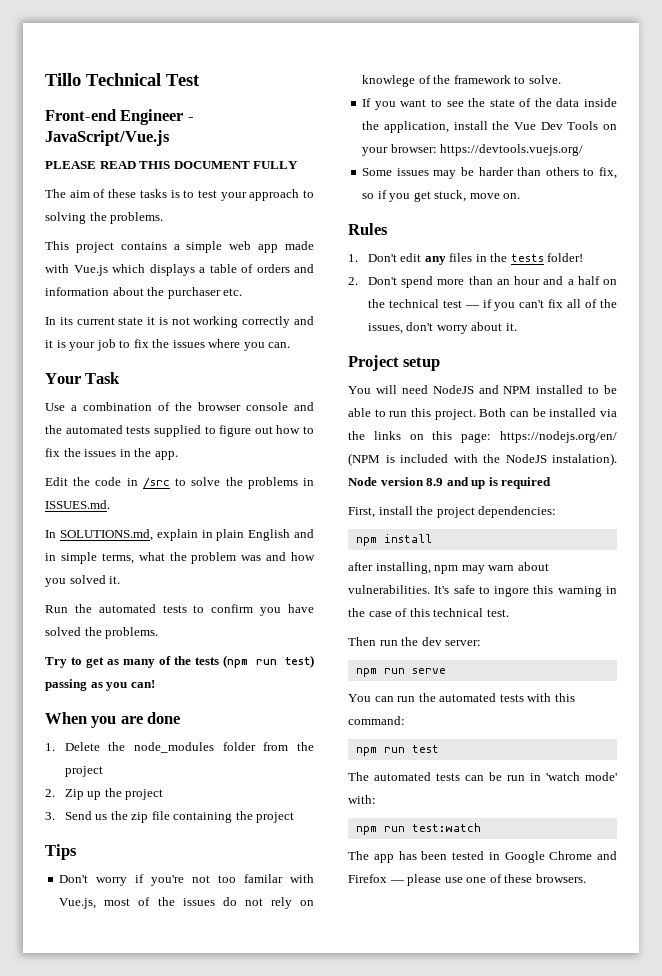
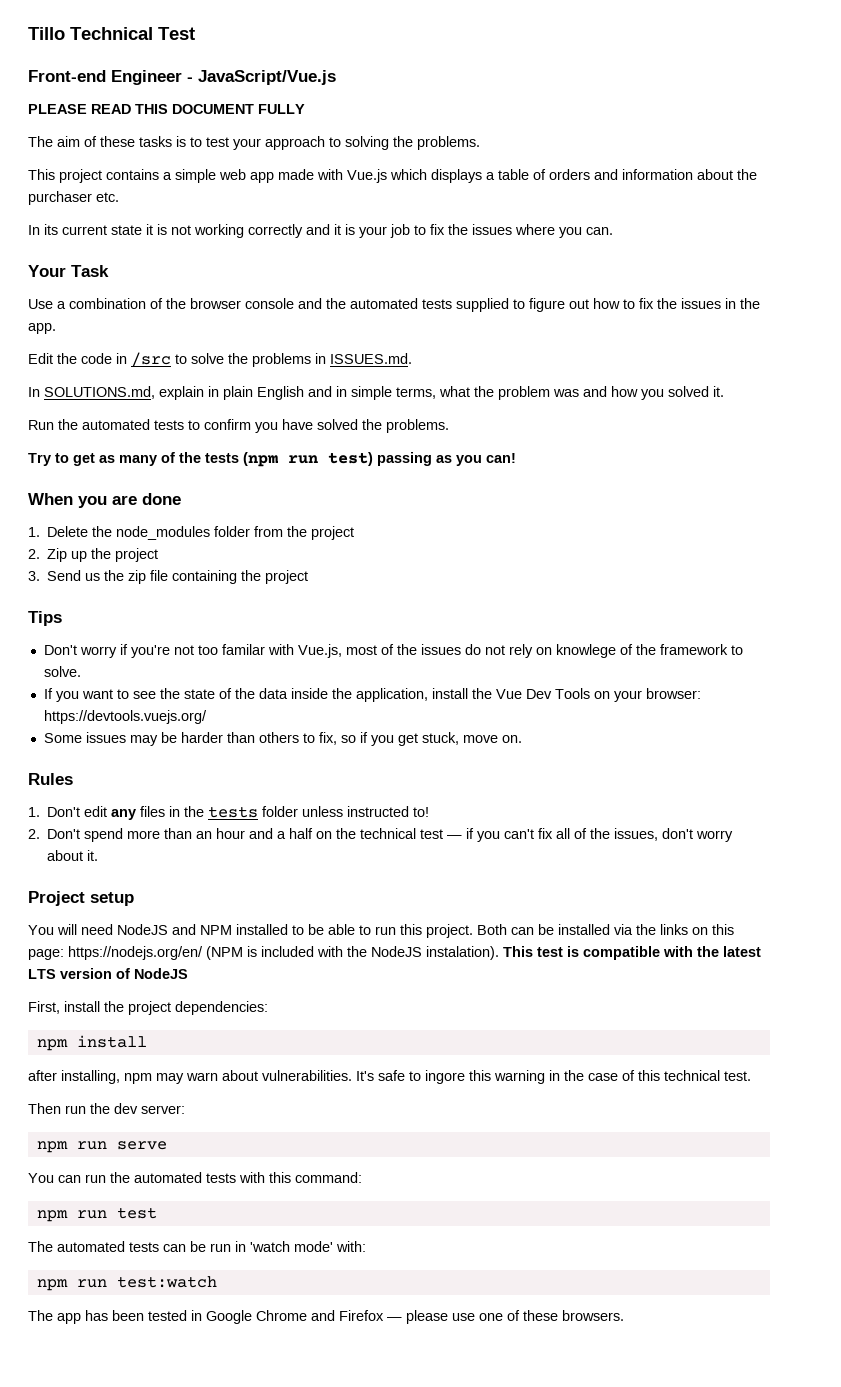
- 1. Don't edit any files in the tests folder!
+ 1. Don't edit any files in the tests folder unless instructed to!
- Node version 8.9 and up is required
+ This test is compatible with the latest LTS version of NodeJS

